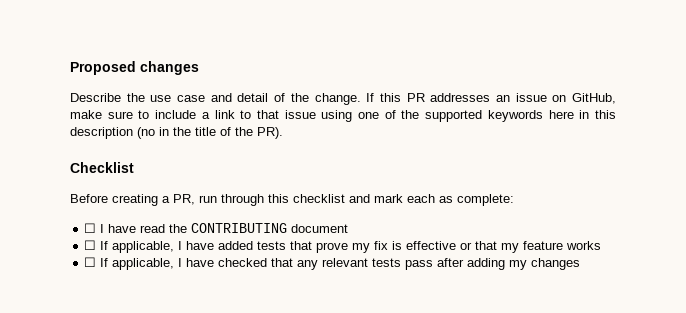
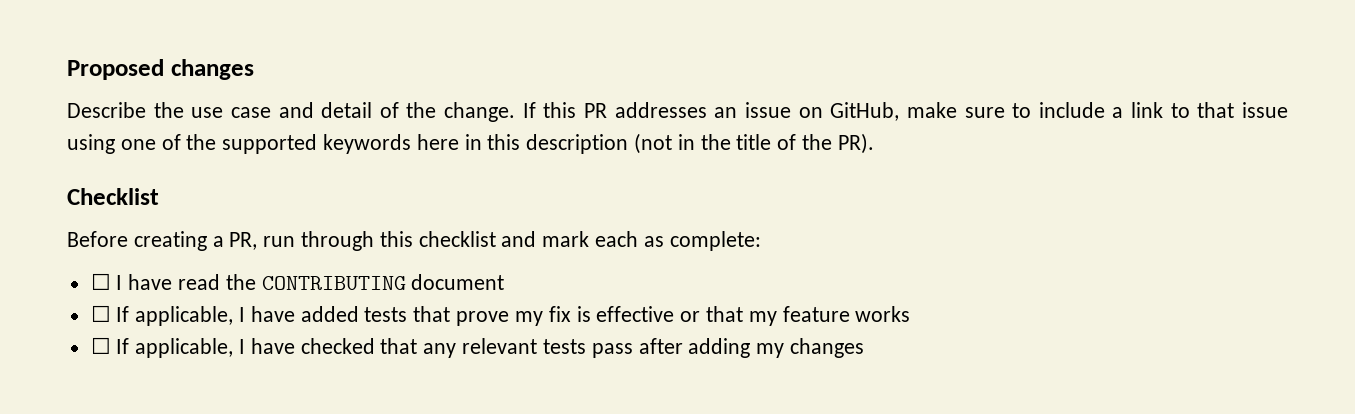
- If this PR addresses an issue on GitHub, make sure to include a link to that issue using one of the supported keywords here in this description (no in the title of the PR).
+ If this PR addresses an issue on GitHub, make sure to include a link to that issue using one of the supported keywords here in this description (not in the title of the PR).

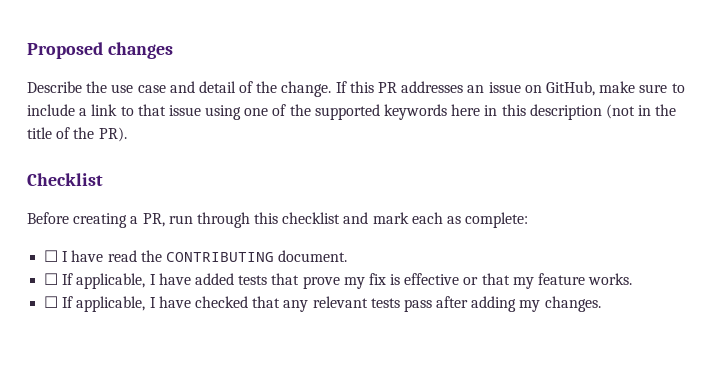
- ☐ I have read the CONTRIBUTING document
+ ☐ I have read the CONTRIBUTING document.
- ☐ If applicable, I have added tests that prove my fix is effective or that my feature works
+ ☐ If applicable, I have added tests that prove my fix is effective or that my feature works.
- ☐ If applicable, I have checked that any relevant tests pass after adding my changes
+ ☐ If applicable, I have checked that any relevant tests pass after adding my changes.

